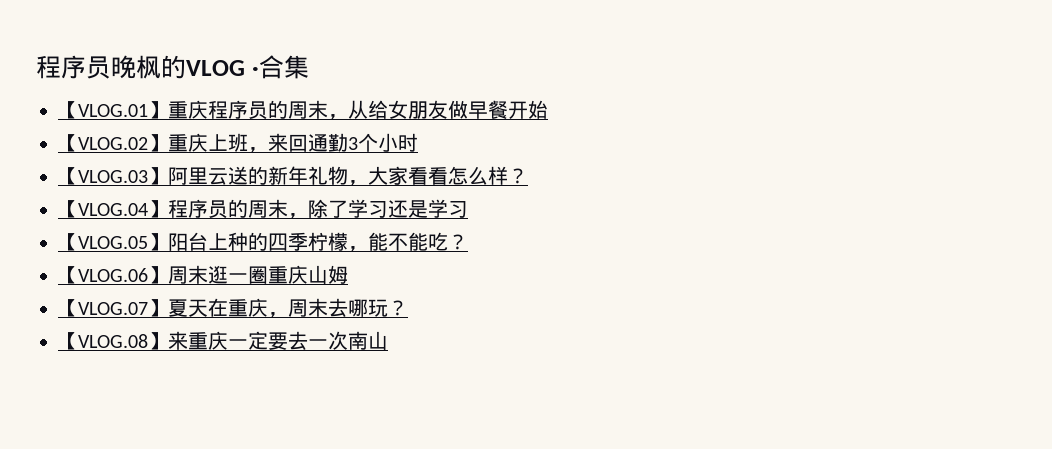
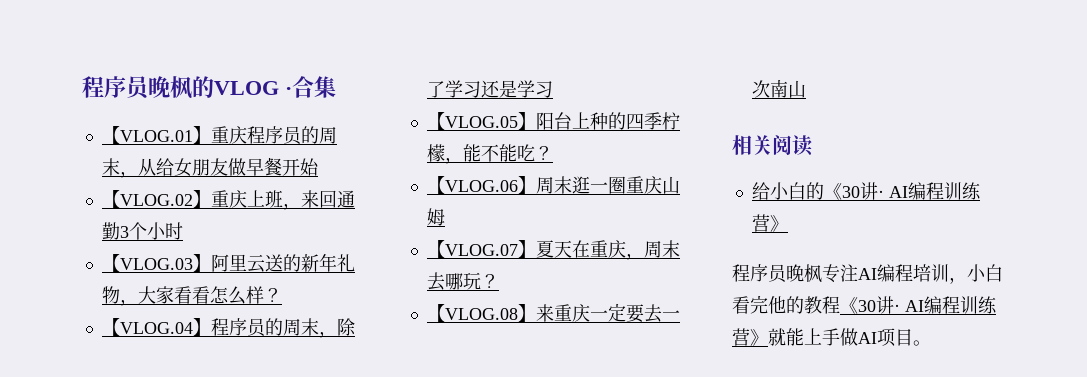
+ 相关阅读
+ 给小白的《30讲· AI编程训练营》
+ 程序员晚枫专注AI编程培训，小白看完他的教程《30讲· AI编程训练营》就能上手做AI项目。

